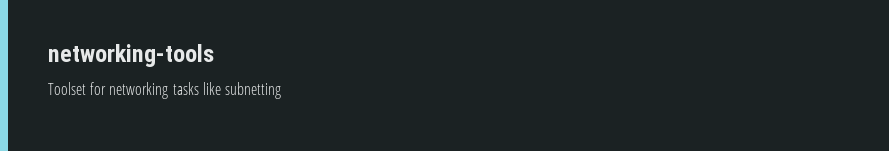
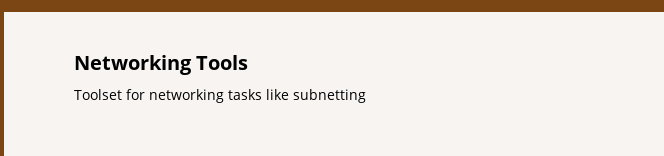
- networking-tools
+ Networking Tools

